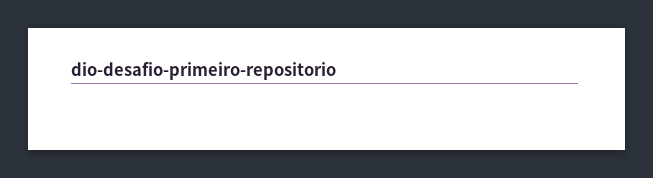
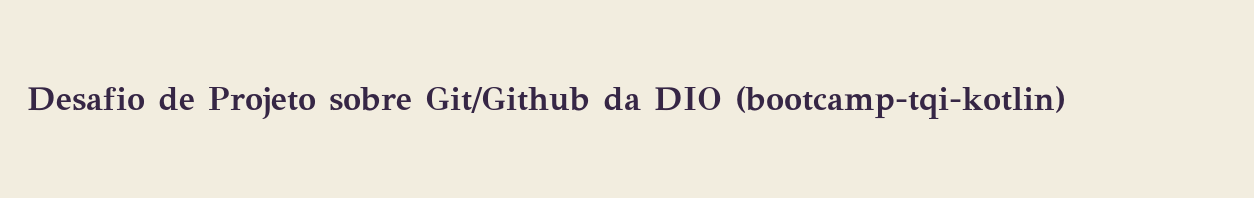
- dio-desafio-primeiro-repositorio
+ Desafio de Projeto sobre Git/Github da DIO (bootcamp-tqi-kotlin)

